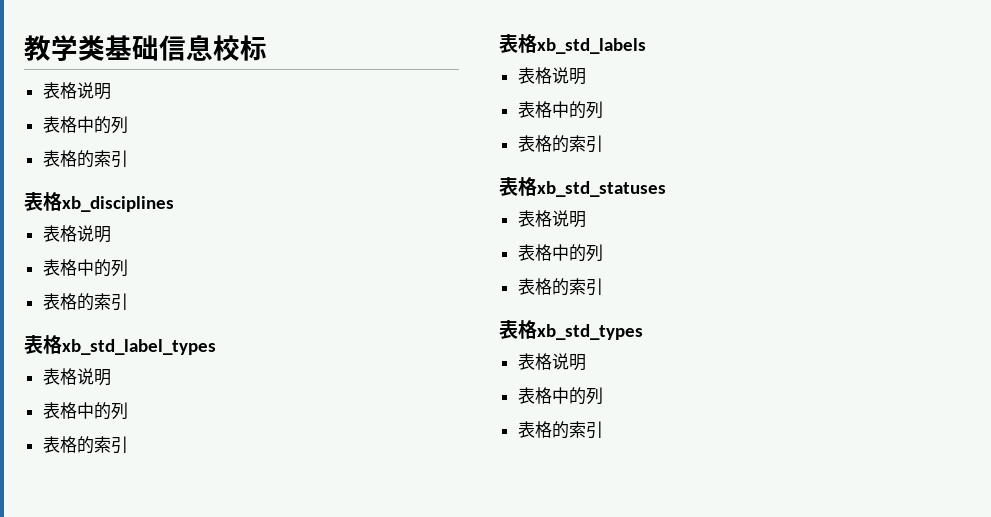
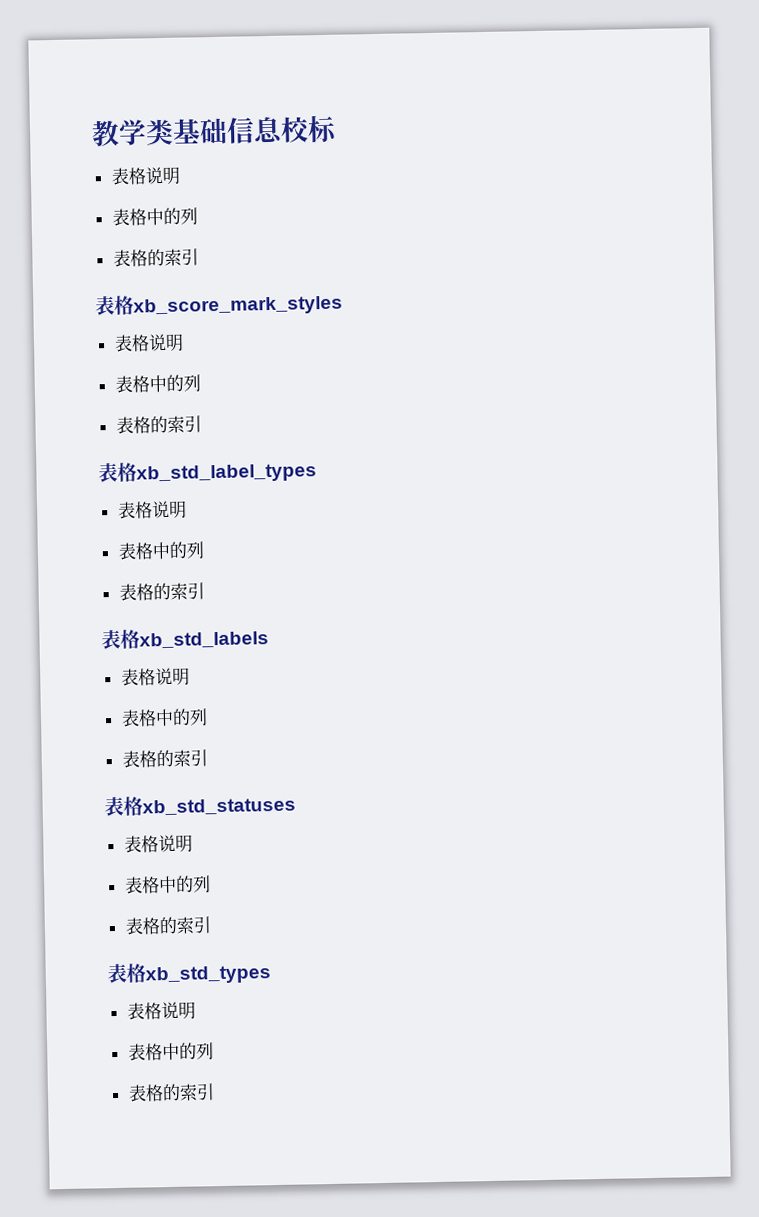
- 表格xb_disciplines
+ 表格xb_score_mark_styles

